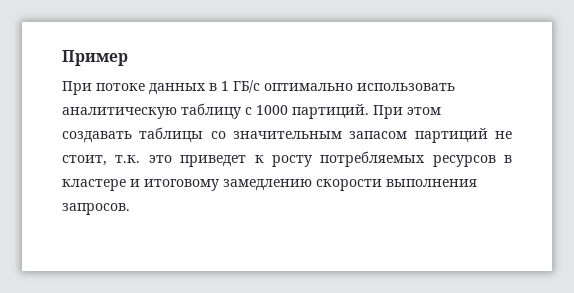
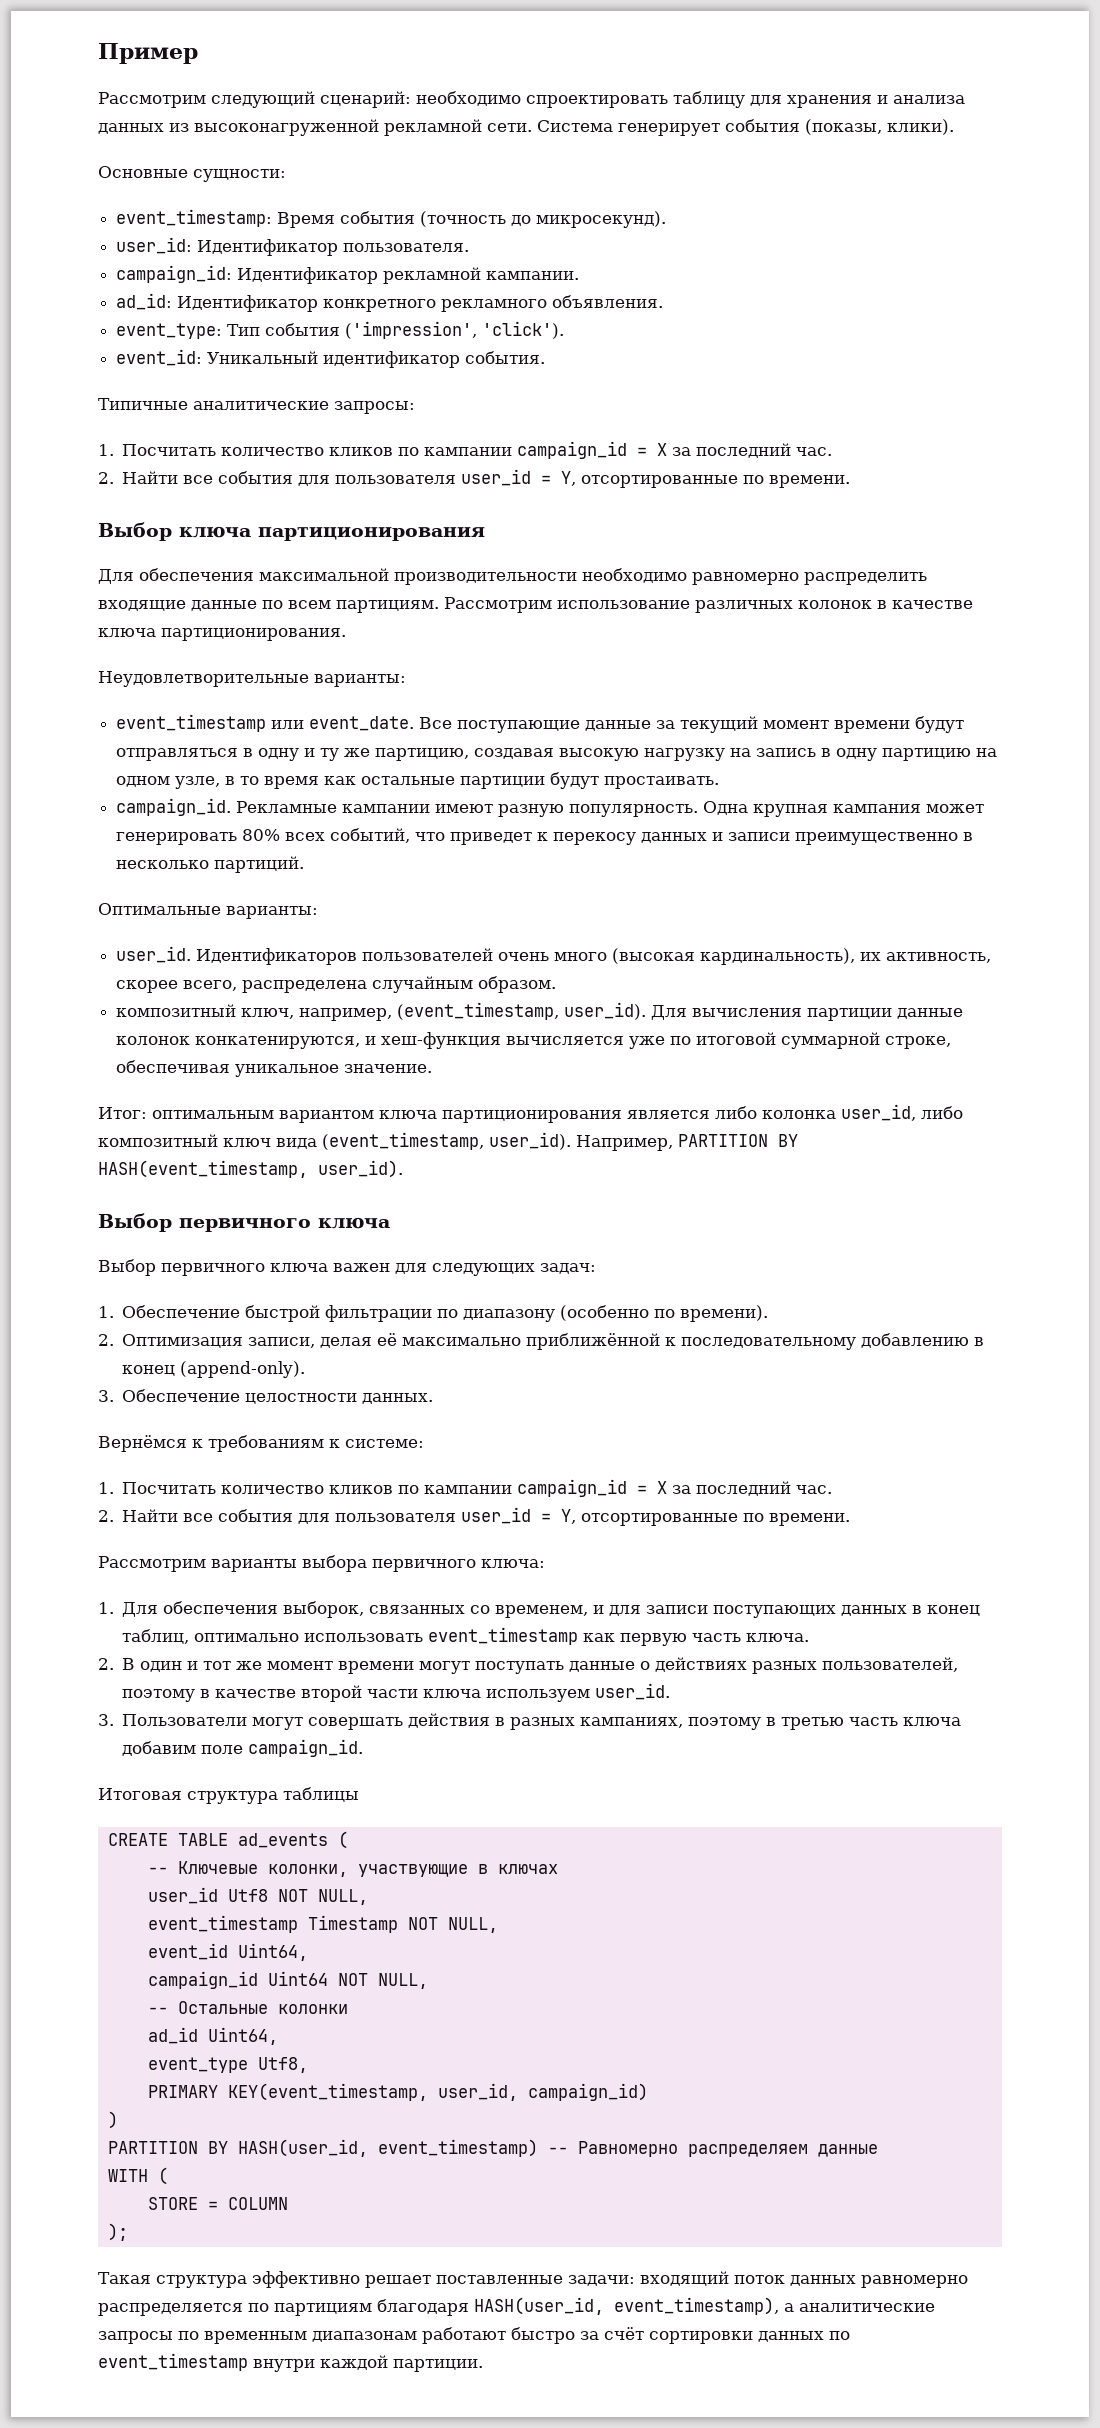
- При потоке данных в 1 ГБ/с оптимально использовать аналитическую таблицу с 1000 партиций. При этом создавать таблицы со значительным запасом партиций не стоит, т.к. это приведет к росту потребляемых ресурсов в кластере и итоговому замедлению скорости выполнения запросов.
+ Рассмотрим следующий сценарий: необходимо спроектировать таблицу для хранения и анализа данных из высоконагруженной рекламной сети. Система генерирует события (показы, клики).
+ Основные сущности:
+ event_timestamp: Время события (точность до микросекунд).
+ user_id: Идентификатор пользователя.
+ campaign_id: Идентификатор рекламной кампании.
+ ad_id: Идентификатор конкретного рекламного объявления.
+ event_type: Тип события ('impression', 'click').
+ event_id: Уникальный идентификатор события.
+ Типичные аналитические запросы:
+ 1. Посчитать количество кликов по кампании campaign_id = X за последний час.
+ 2. Найти все события для пользователя user_id = Y, отсортированные по времени.
+ Выбор ключа партиционирования
+ Для обеспечения максимальной производительности необходимо равномерно распределить входящие данные по всем партициям. Рассмотрим использование различных колонок в качестве ключа партиционирования.
+ Неудовлетворительные варианты:
+ event_timestamp или event_date. Все поступающие данные за текущий момент времени будут отправляться в одну и ту же партицию, создавая высокую нагрузку на запись в одну партицию на одном узле, в то время как остальные партиции будут простаивать.
+ campaign_id. Рекламные кампании имеют разную популярность. Одна крупная кампания может генерировать 80% всех событий, что приведет к перекосу данных и записи преимущественно в несколько партиций.
+ Оптимальные варианты:
+ user_id. Идентификаторов пользователей очень много (высокая кардинальность), их активность, скорее всего, распределена случайным образом.
+ композитный ключ, например, (event_timestamp, user_id). Для вычисления партиции данные колонок конкатенируются, и хеш-функция вычисляется уже по итоговой суммарной строке, обеспечивая уникальное значение.
+ Итог: оптимальным вариантом ключа партиционирования является либо колонка user_id, либо композитный ключ вида (event_timestamp, user_id). Например, PARTITION BY HASH(event_timestamp, user_id).
+ Выбор первичного ключа
+ Выбор первичного ключа важен для следующих задач:
+ 1. Обеспечение быстрой фильтрации по диапазону (особенно по времени).
+ 2. Оптимизация записи, делая её максимально приближённой к последовательному добавлению в конец (append-only).
+ 3. Обеспечение целостности данных.
+ Вернёмся к требованиям к системе:
+ 1. Посчитать количество кликов по кампании campaign_id = X за последний час.
+ 2. Найти все события для пользователя user_id = Y, отсортированные по времени.
+ Рассмотрим варианты выбора первичного ключа:
+ 1. Для обеспечения выборок, связанных со временем, и для записи поступающих данных в конец таблиц, оптимально использовать event_timestamp как первую часть ключа.
+ 2. В один и тот же момент времени могут поступать данные о действиях разных пользователей, поэтому в качестве второй части ключа используем user_id.
+ 3. Пользователи могут совершать действия в разных кампаниях, поэтому в третью часть ключа добавим поле campaign_id.
+ Итоговая структура таблицы
+ CREATE TABLE ad_events (
+ -- Ключевые колонки, участвующие в ключах
+ user_id Utf8 NOT NULL,
+ event_timestamp Timestamp NOT NULL,
+ event_id Uint64,
+ campaign_id Uint64 NOT NULL,
+ -- Остальные колонки
+ ad_id Uint64,
+ event_type Utf8,
+ PRIMARY KEY(event_timestamp, user_id, campaign_id)
+ )
+ PARTITION BY HASH(user_id, event_timestamp) -- Равномерно распределяем данные
+ WITH (
+ STORE = COLUMN
+ );
+ Такая структура эффективно решает поставленные задачи: входящий поток данных равномерно распределяется по партициям благодаря HASH(user_id, event_timestamp), а аналитические запросы по временным диапазонам работают быстро за счёт сортировки данных по event_timestamp внутри каждой партиции.

